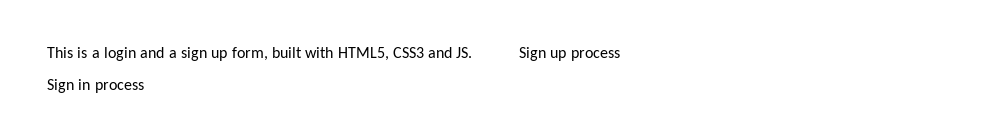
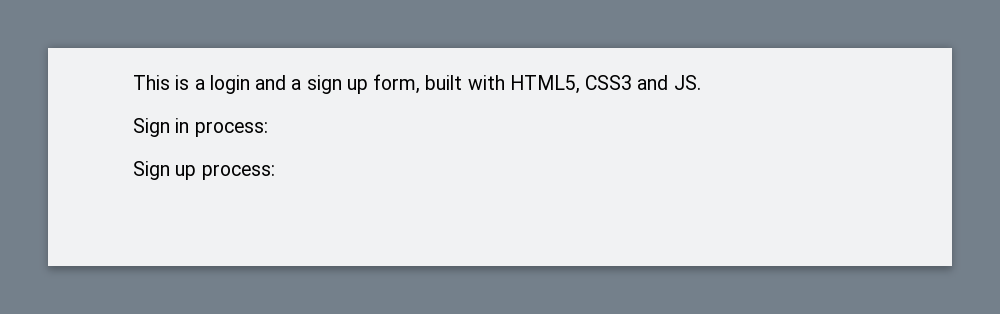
- Sign in process
+ Sign in process:
- Sign up process
+ Sign up process:

